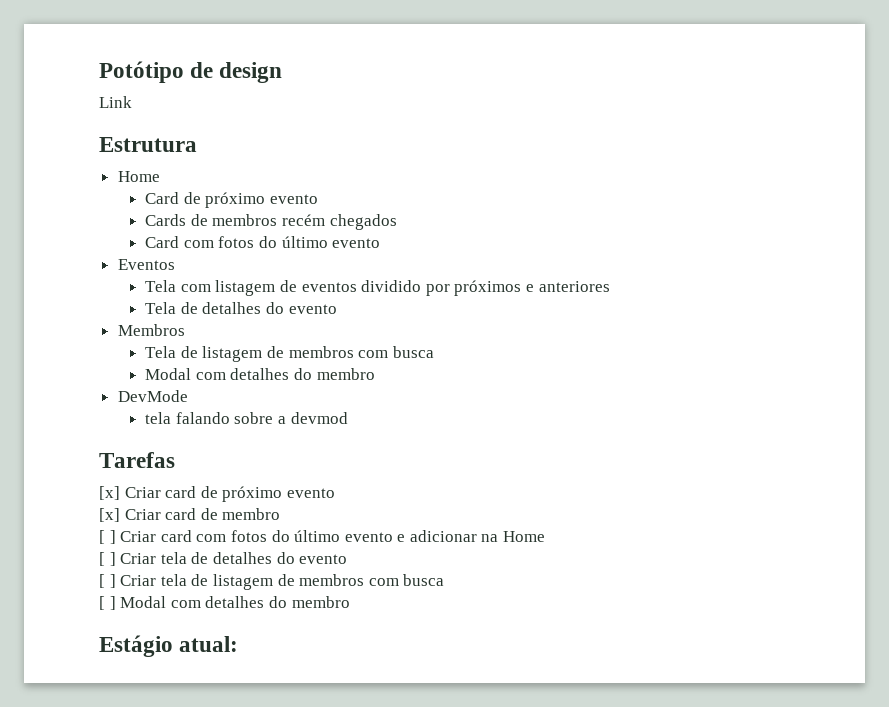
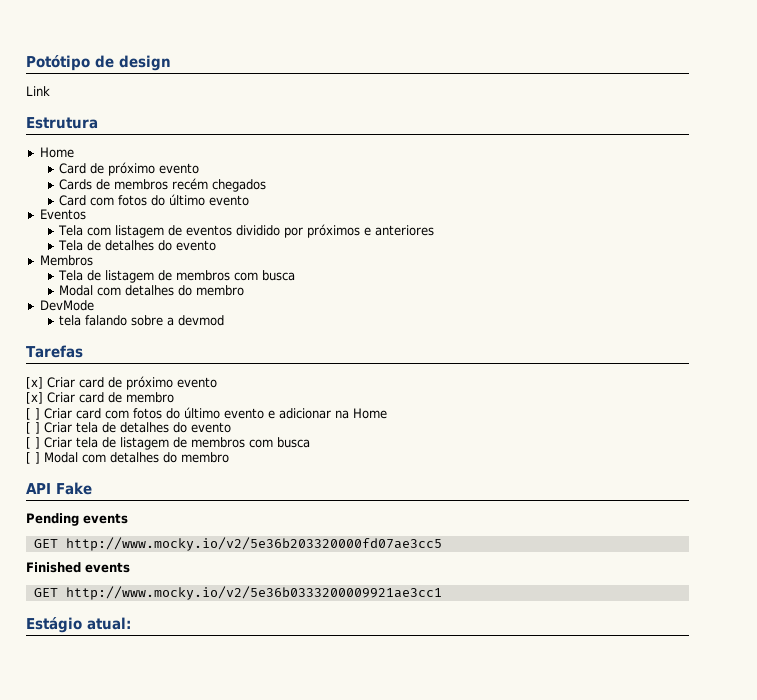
+ API Fake
+ Pending events
+ GET http://www.mocky.io/v2/5e36b203320000fd07ae3cc5
+ Finished events
+ GET http://www.mocky.io/v2/5e36b0333200009921ae3cc1

